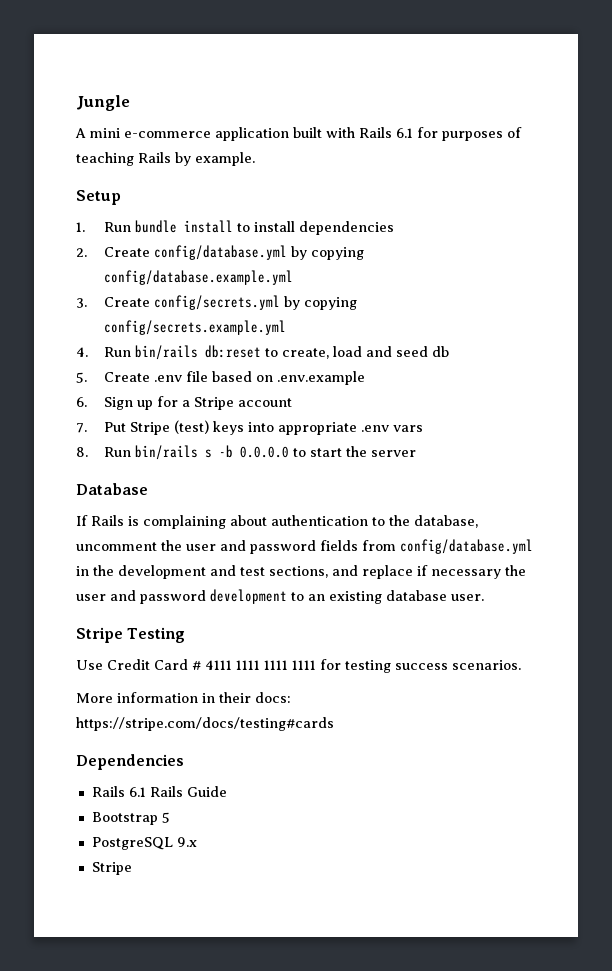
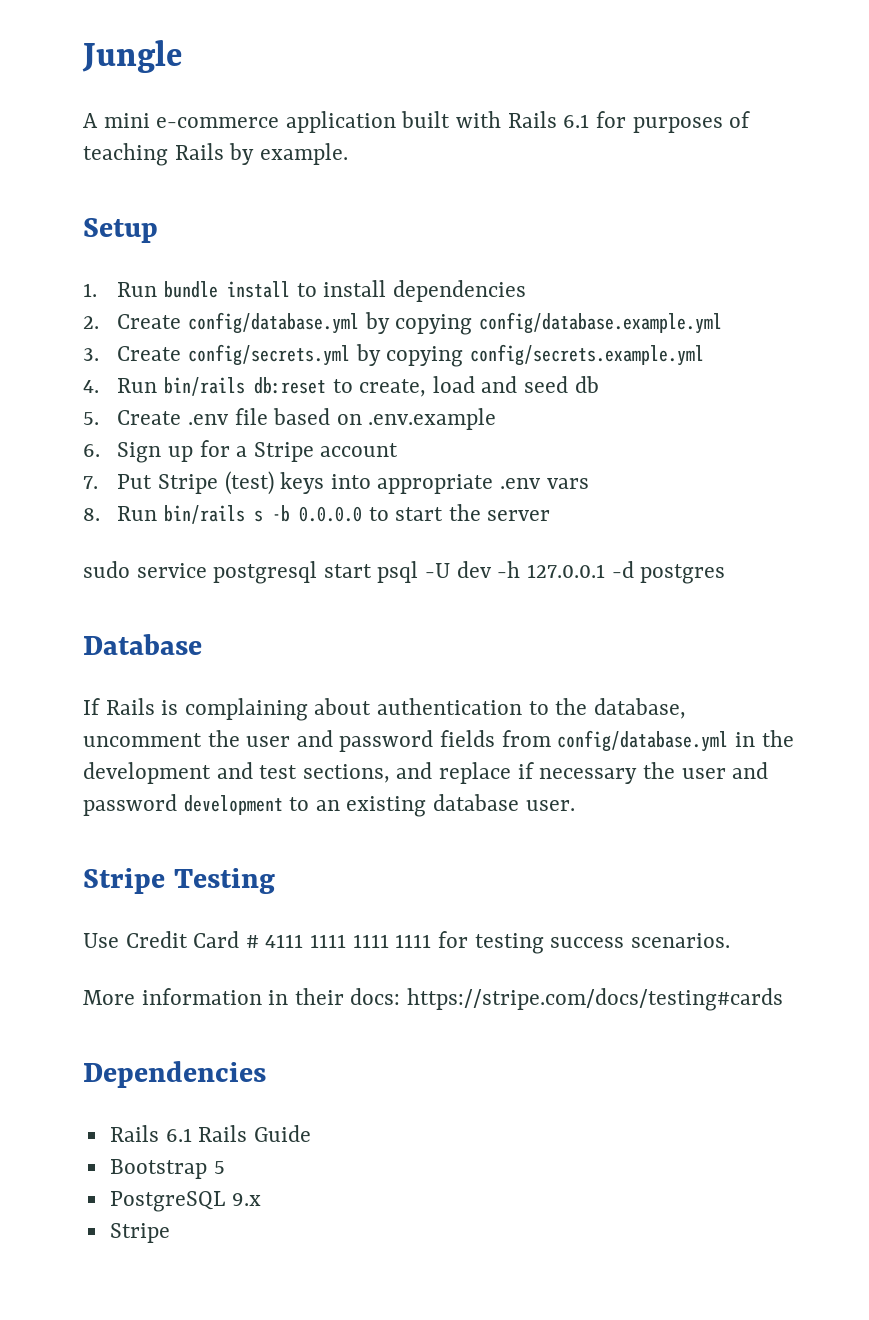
+ sudo service postgresql start psql -U dev -h 127.0.0.1 -d postgres

